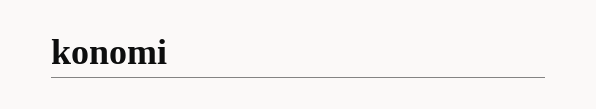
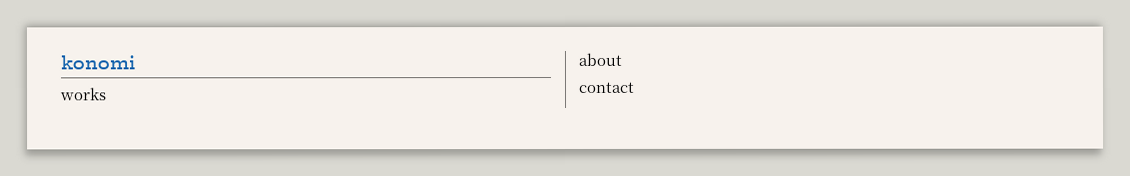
+ works
+ about
+ contact

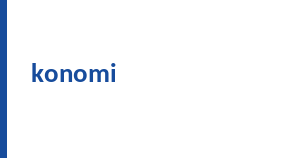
- works
- about
- contact

